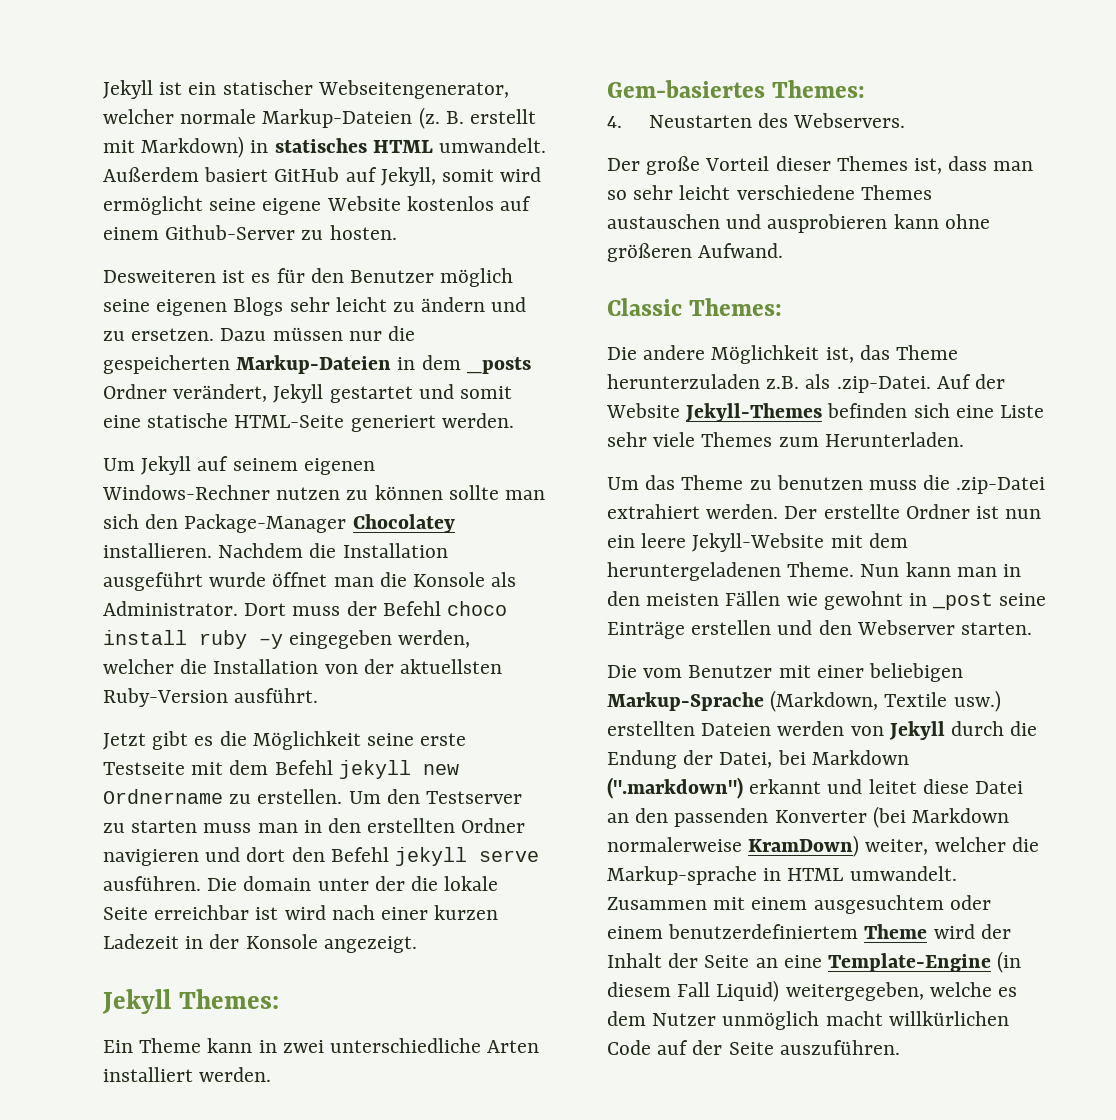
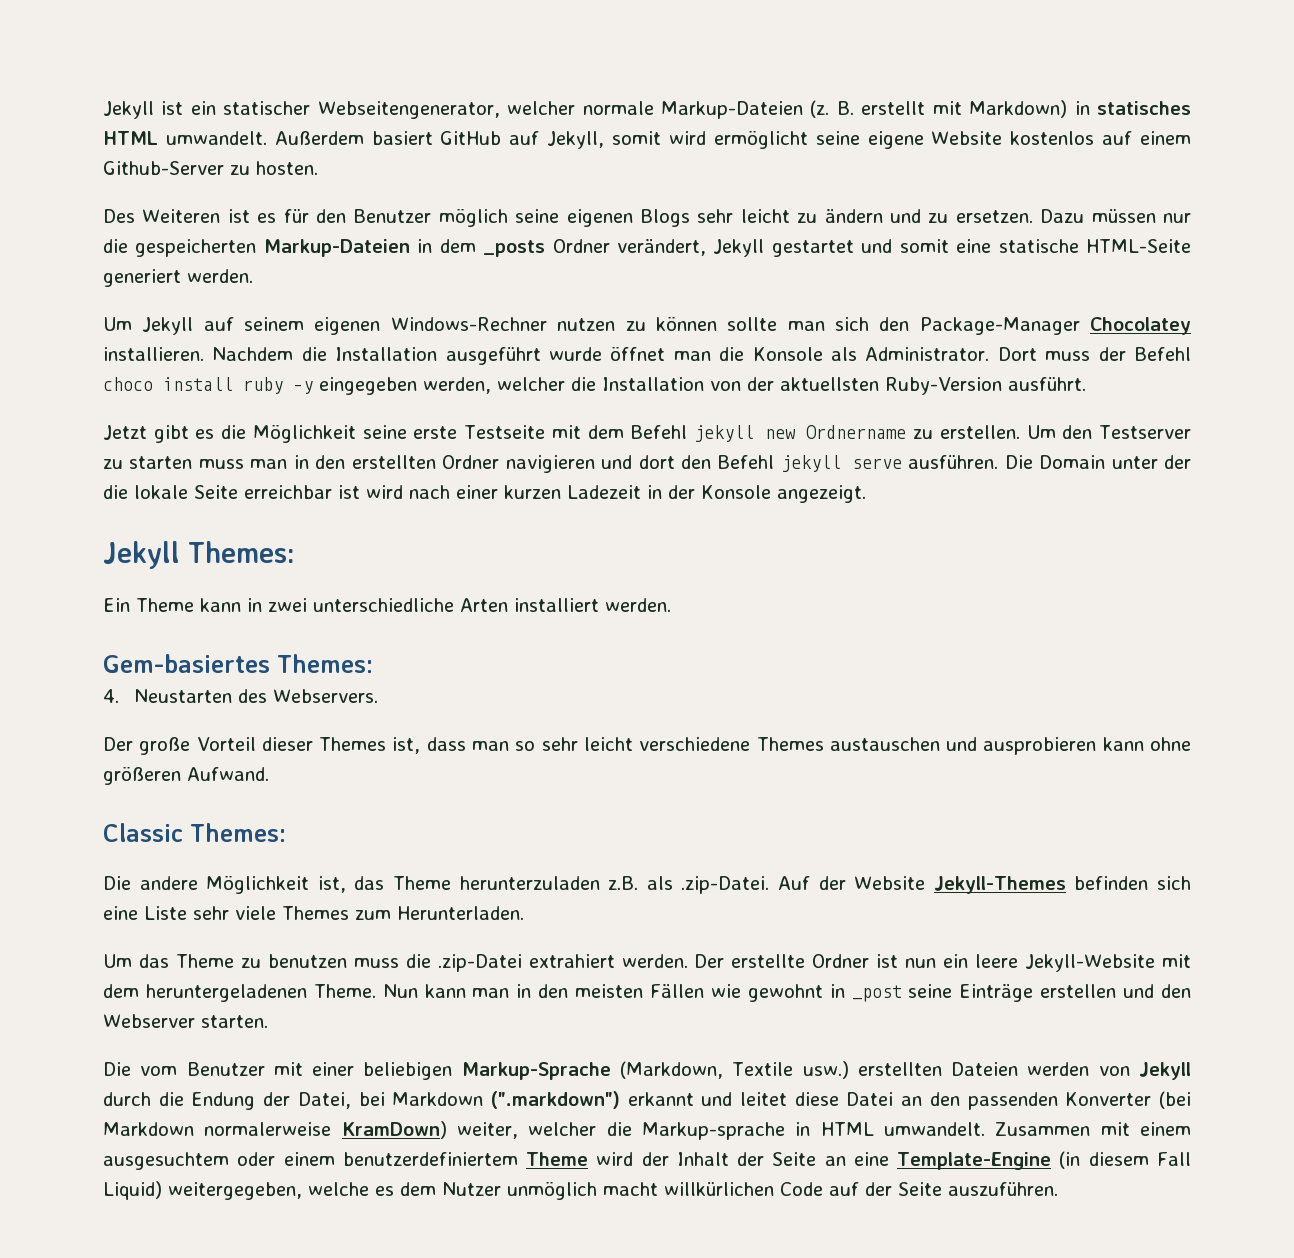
- Desweiteren ist es für den Benutzer möglich seine eigenen Blogs sehr leicht zu ändern und zu ersetzen.
+ Des Weiteren ist es für den Benutzer möglich seine eigenen Blogs sehr leicht zu ändern und zu ersetzen.
- Die domain unter der die lokale Seite erreichbar ist wird nach einer kurzen Ladezeit in der Konsole angezeigt.
+ Die Domain unter der die lokale Seite erreichbar ist wird nach einer kurzen Ladezeit in der Konsole angezeigt.

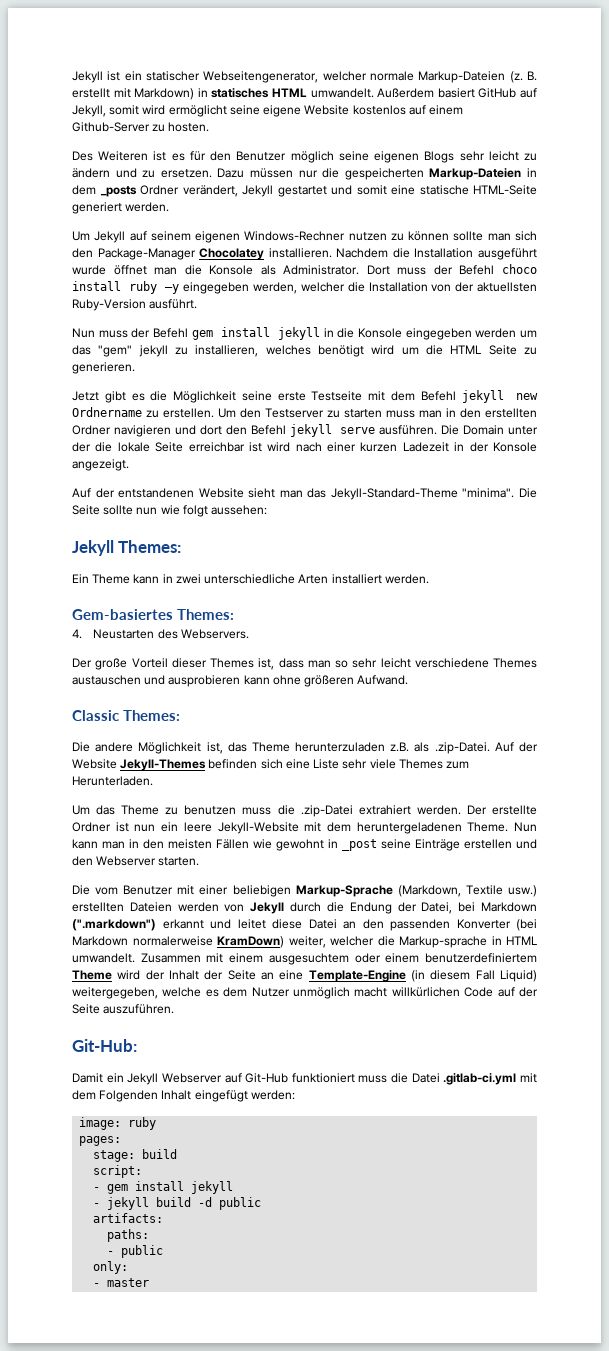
+ Nun muss der Befehl gem install jekyll in die Konsole eingegeben werden um das "gem" jekyll zu installieren, welches benötigt wird um die HTML Seite zu generieren.
+ Auf der entstandenen Website sieht man das Jekyll-Standard-Theme "minima". Die Seite sollte nun wie folgt aussehen:
+ Git-Hub:
+ Damit ein Jekyll Webserver auf Git-Hub funktioniert muss die Datei .gitlab-ci.yml mit dem Folgenden Inhalt eingefügt werden:
+ image: ruby
+ pages:
+ stage: build
+ script:
+ - gem install jekyll
+ - jekyll build -d public
+ artifacts:
+ paths:
+ - public
+ only:
+ - master

